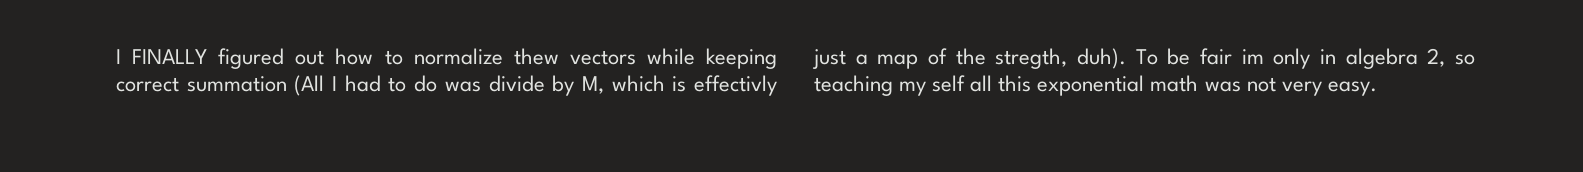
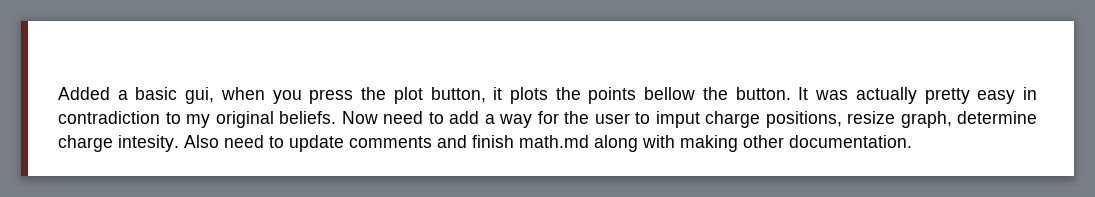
- I FINALLY figured out how to normalize thew vectors while keeping correct summation (All I had to do was divide by M, which is effectivly just a map of the stregth, duh). To be fair im only in algebra 2, so teaching my self all this exponential math was not very easy.
+ Added a basic gui, when you press the plot button, it plots the points bellow the button. It was actually pretty easy in contradiction to my original beliefs. Now need to add a way for the user to imput charge positions, resize graph, determine charge intesity. Also need to update comments and finish math.md along with making other documentation.

